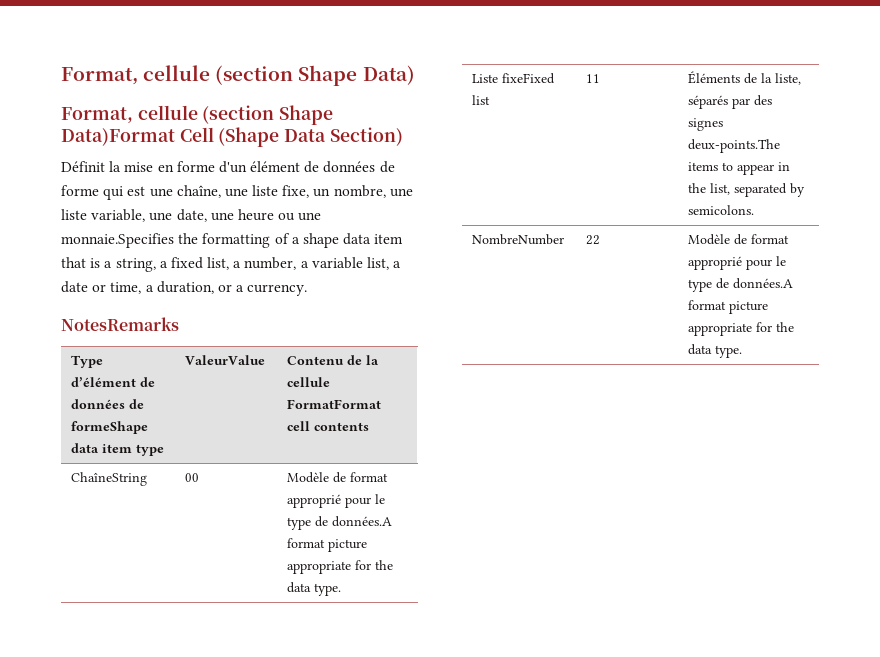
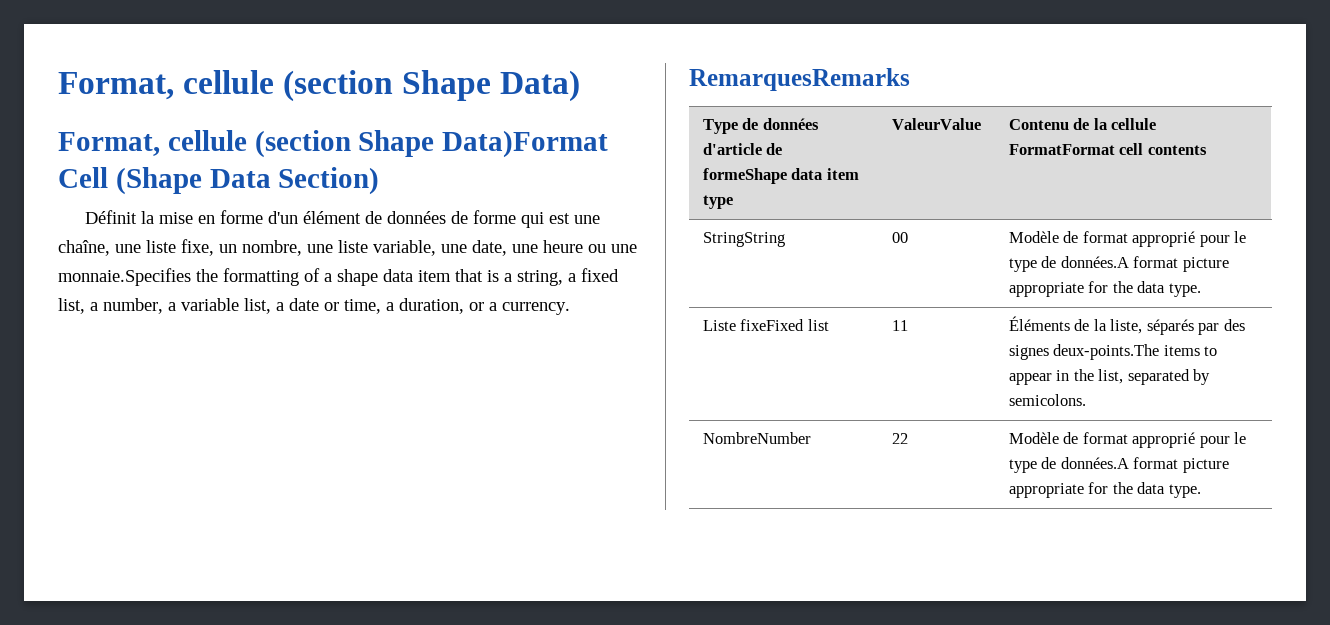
- NotesRemarks
+ RemarquesRemarks
- Type d’élément de données de formeShape data item type | ValeurValue | Contenu de la cellule FormatFormat cell contents
+ Type de données d'article de formeShape data item type | ValeurValue | Contenu de la cellule FormatFormat cell contents
- ChaîneString | 00 | Modèle de format approprié pour le type de données.A format picture appropriate for the data type.
+ StringString | 00 | Modèle de format approprié pour le type de données.A format picture appropriate for the data type.

